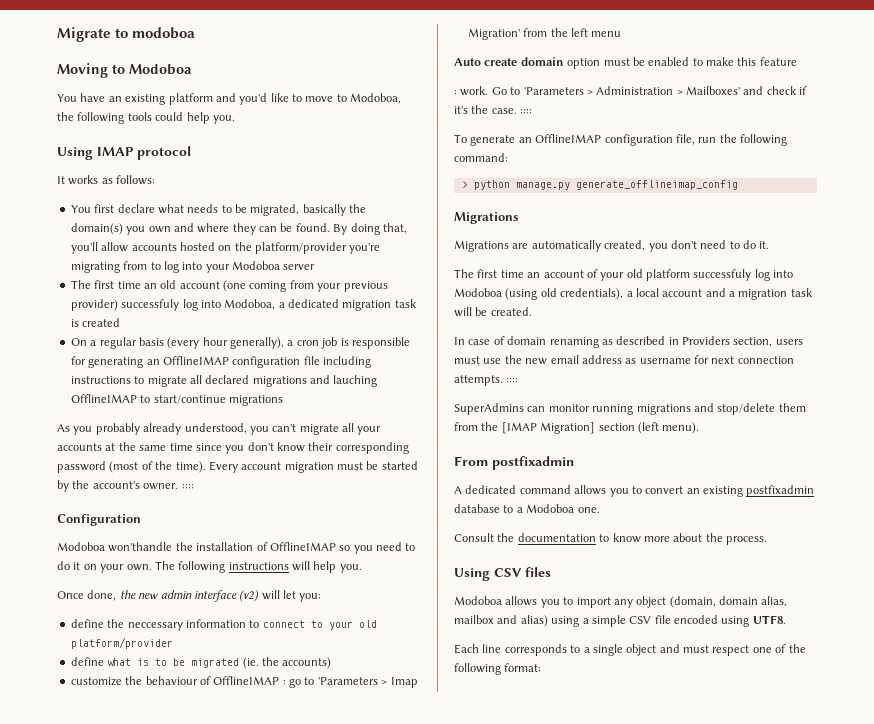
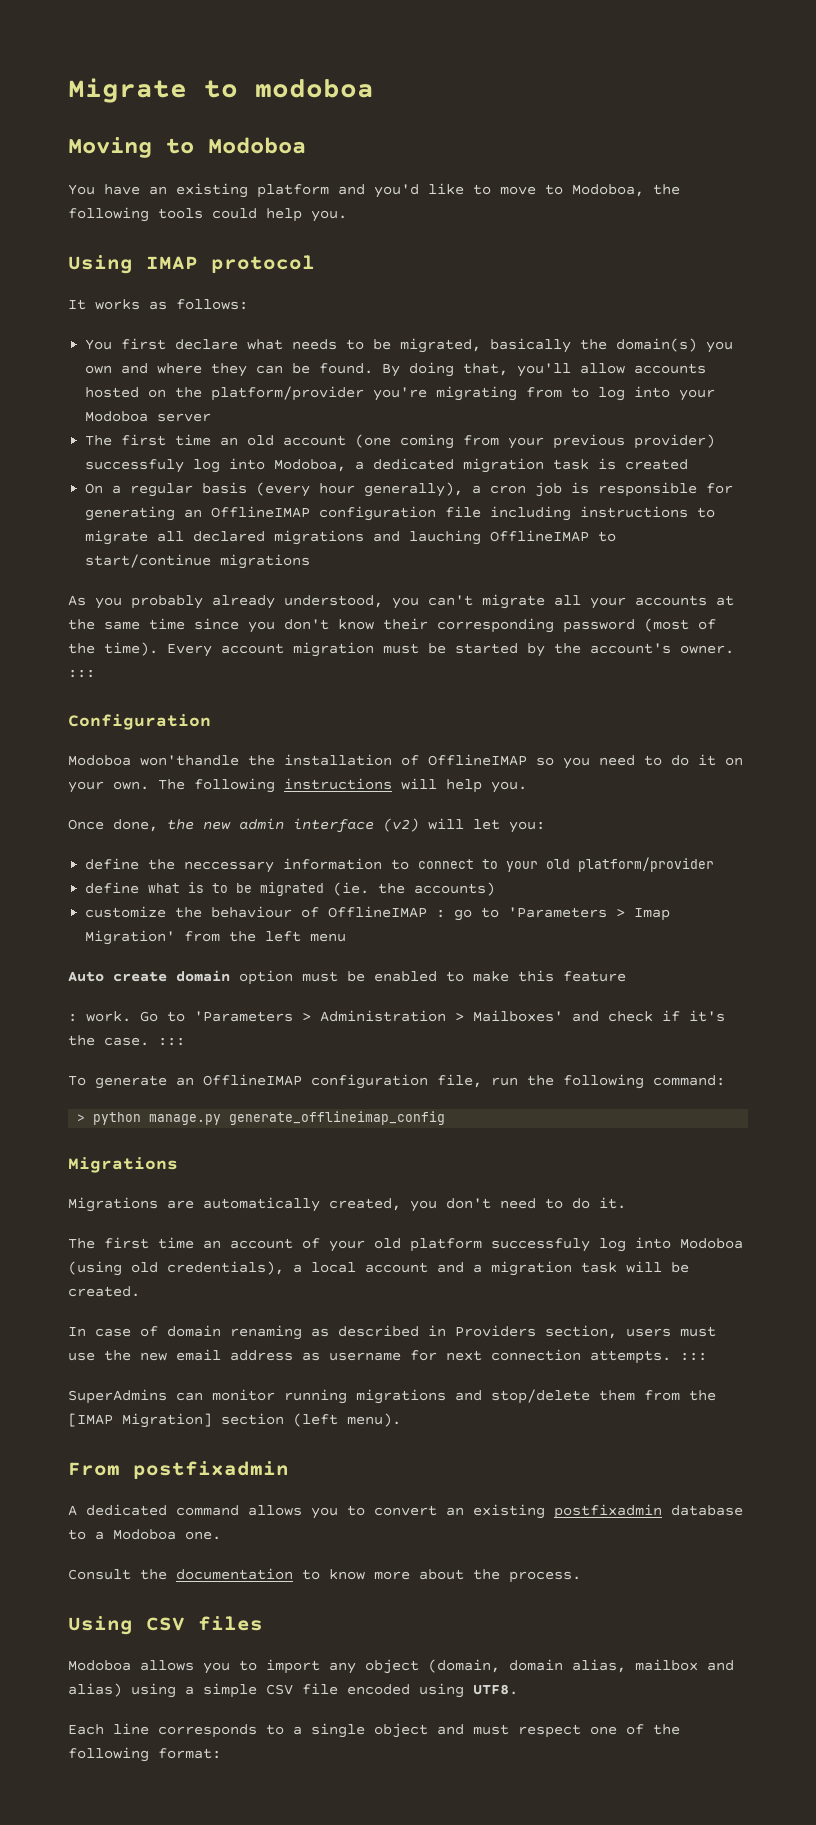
- Every account migration must be started by the account's owner. ::::
+ Every account migration must be started by the account's owner. :::
- Go to 'Parameters > Administration > Mailboxes' and check if it's the case. ::::
+ Go to 'Parameters > Administration > Mailboxes' and check if it's the case. :::
- In case of domain renaming as described in Providers section, users must use the new email address as username for next connection attempts. ::::
+ In case of domain renaming as described in Providers section, users must use the new email address as username for next connection attempts. :::

